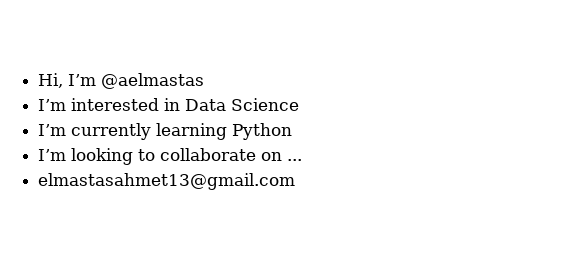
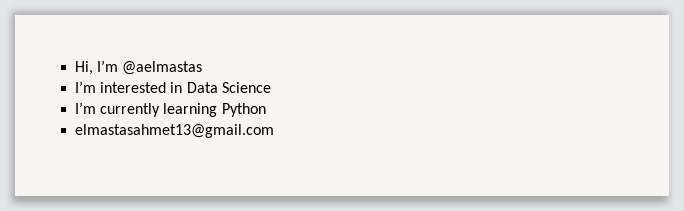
- I’m looking to collaborate on ...

